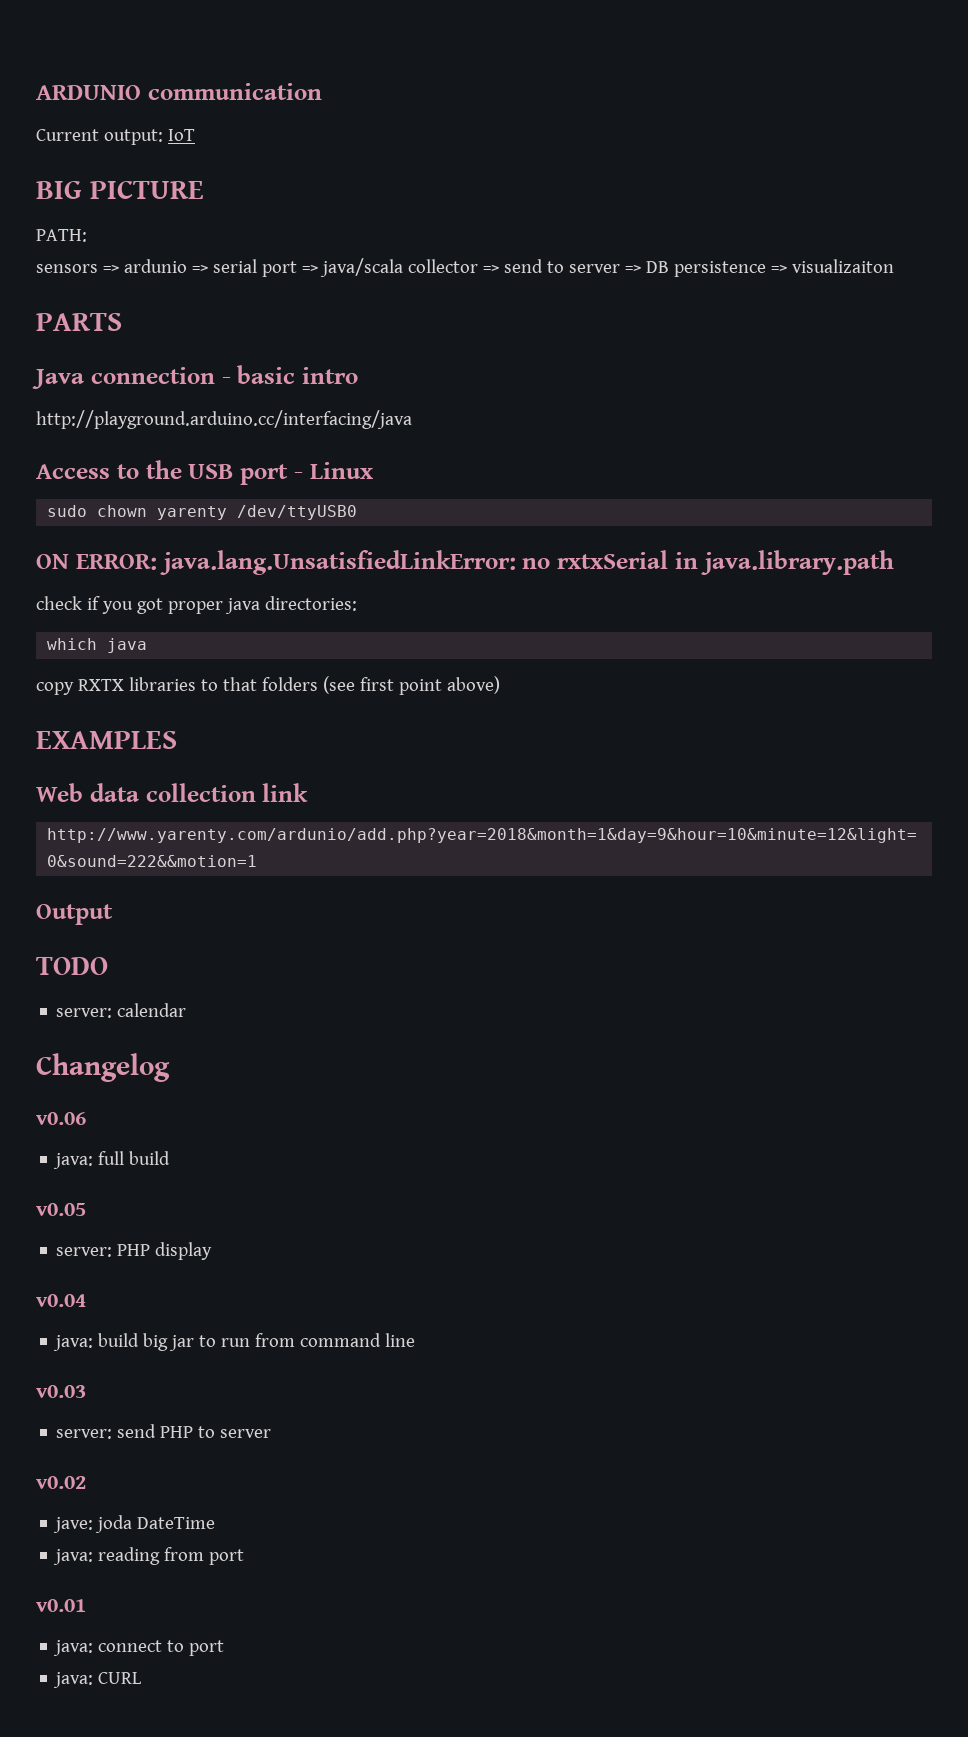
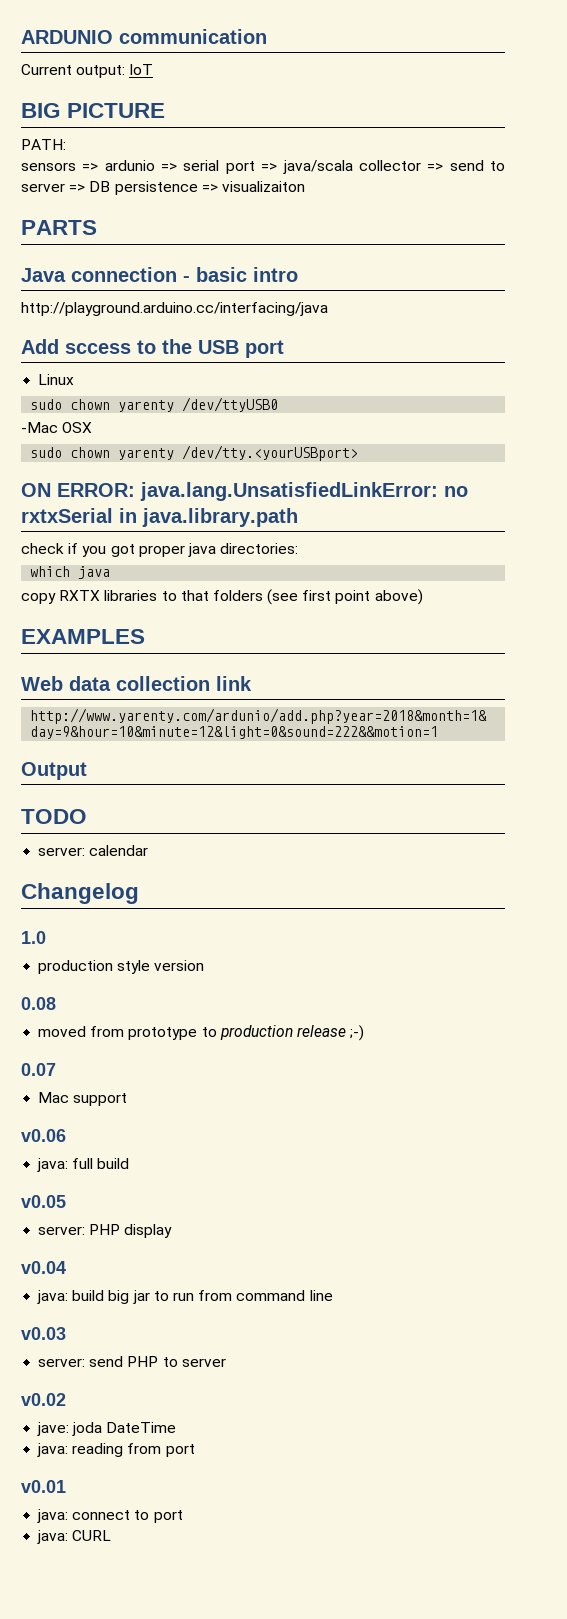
- Access to the USB port - Linux
+ Add sccess to the USB port
+ Linux
+ -Mac OSX
+ sudo chown yarenty /dev/tty.<yourUSBport>
+ 1.0
+ production style version
+ 0.08
+ moved from prototype to production release ;-)
+ 0.07
+ Mac support

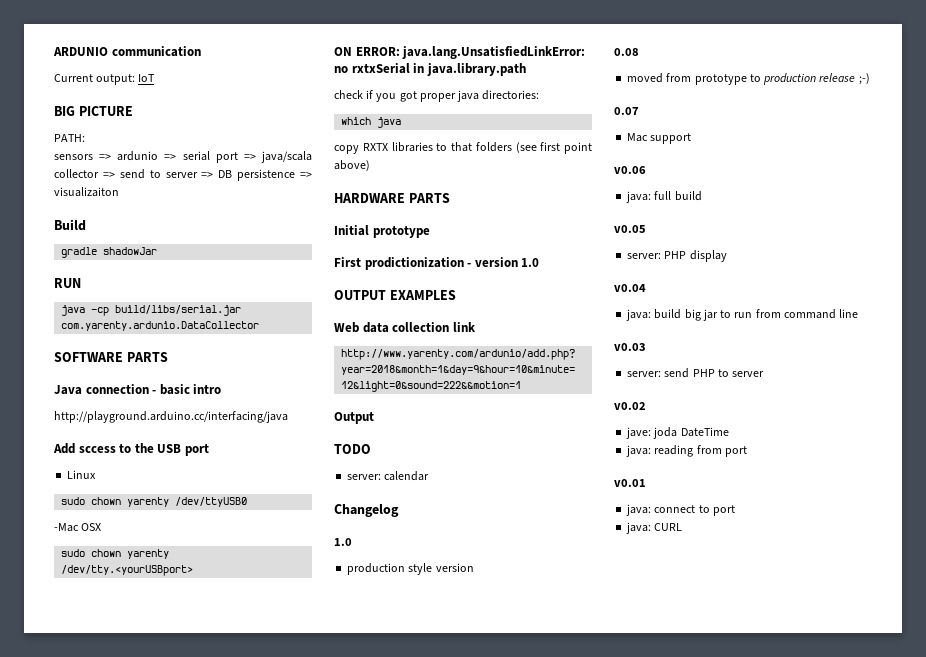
- PARTS
+ Build
+ gradle shadowJar
+ RUN
+ java -cp build/libs/serial.jar com.yarenty.ardunio.DataCollector
+ SOFTWARE PARTS
- EXAMPLES
+ HARDWARE PARTS
+ Initial prototype
+ First prodictionization - version 1.0
+ OUTPUT EXAMPLES

